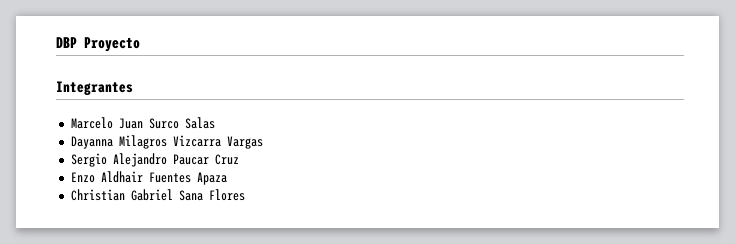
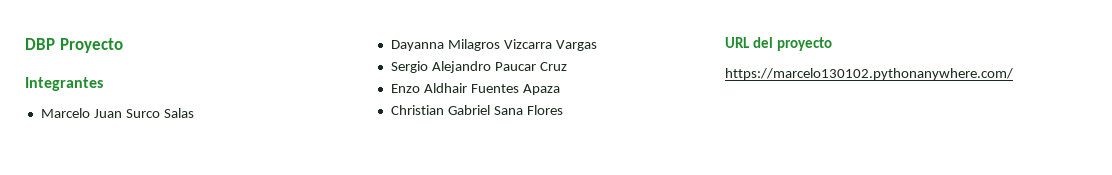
+ URL del proyecto
+ https://marcelo130102.pythonanywhere.com/

